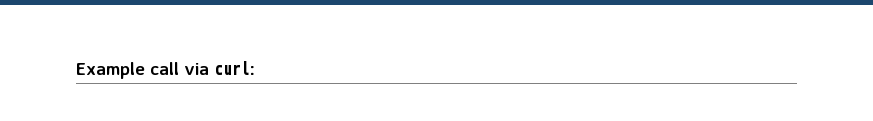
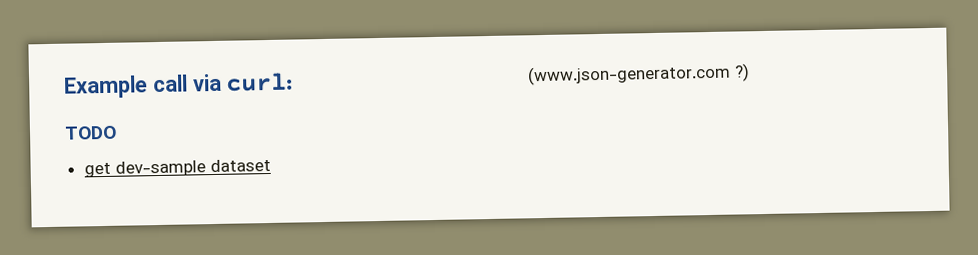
+ TODO
+ get dev-sample dataset (www.json-generator.com ?)

